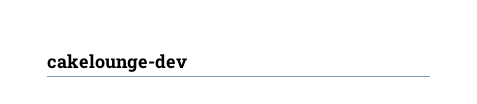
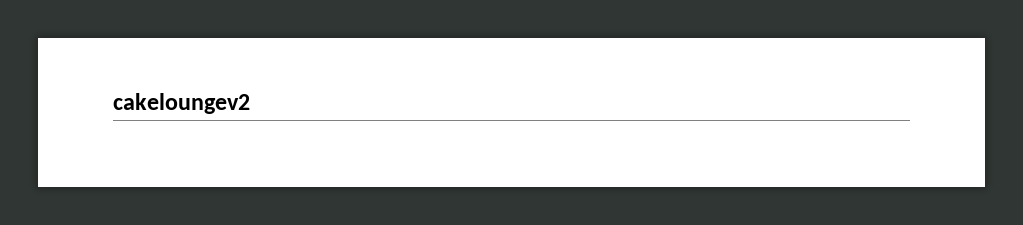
- cakelounge-dev
+ cakeloungev2

